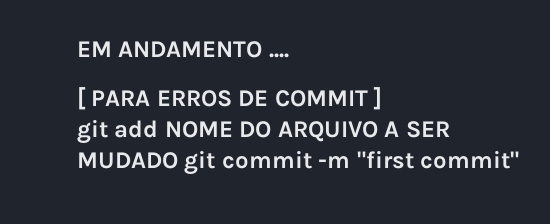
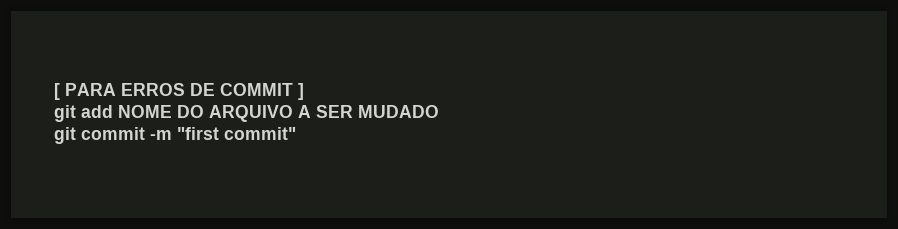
- EM ANDAMENTO ....
- git add NOME DO ARQUIVO A SER MUDADO git commit -m "first commit"
+ git add NOME DO ARQUIVO A SER MUDADO
+ git commit -m "first commit"

